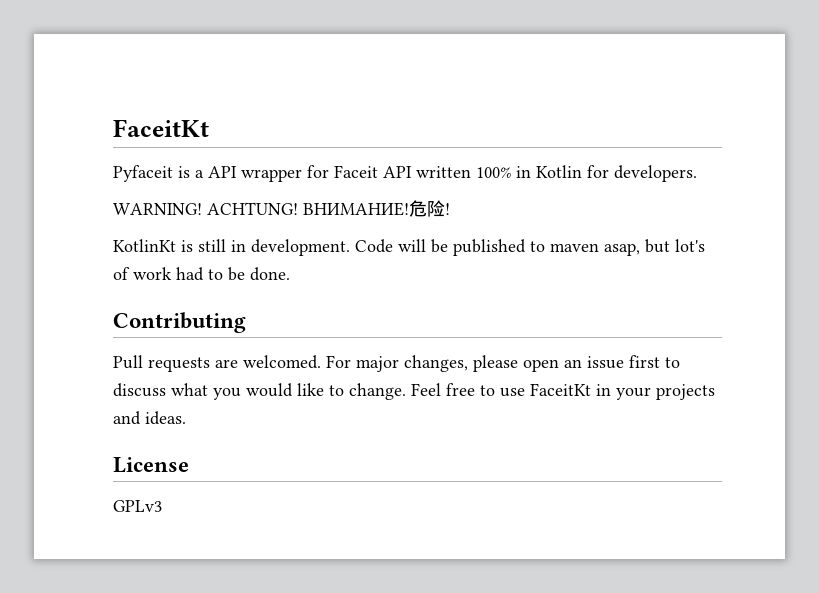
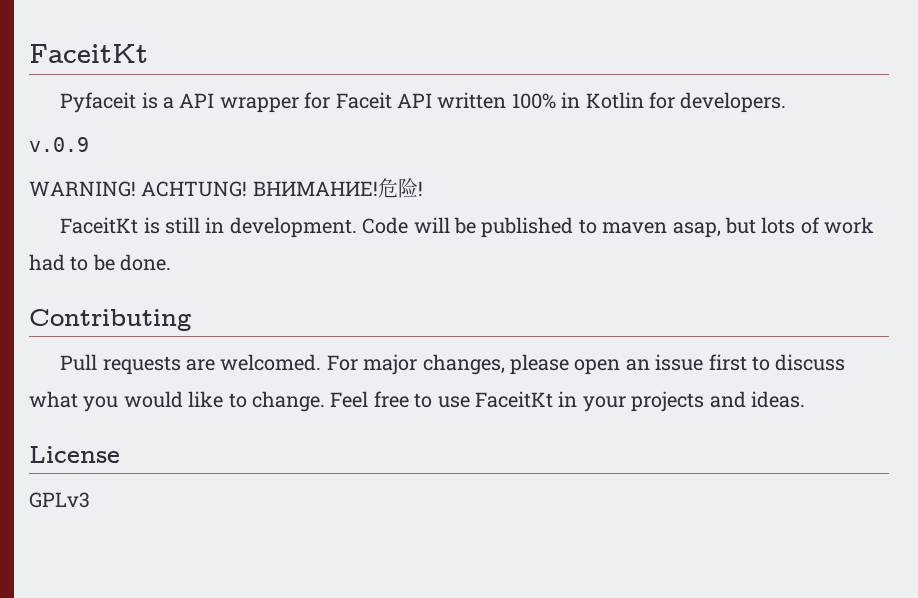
+ v.0.9
- KotlinKt is still in development.
+ FaceitKt is still in development.
- Code will be published to maven asap, but lot's of work had to be done.
+ Code will be published to maven asap, but lots of work had to be done.

